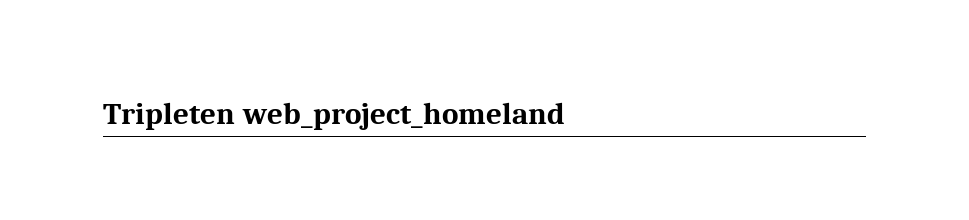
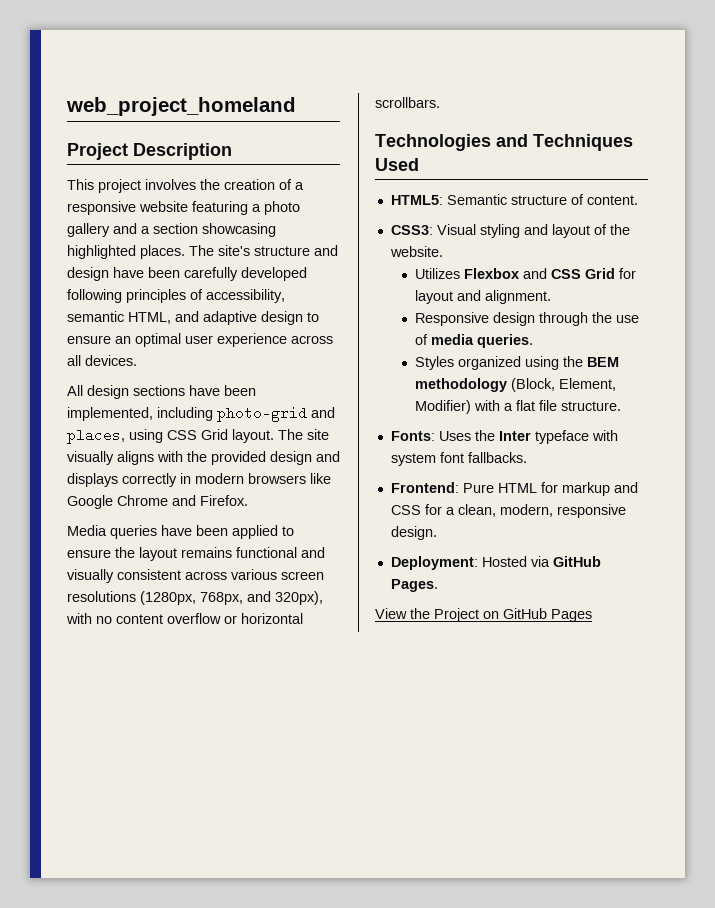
- Tripleten web_project_homeland
+ web_project_homeland
+ Project Description
+ This project involves the creation of a responsive website featuring a photo gallery and a section showcasing highlighted places. The site's structure and design have been carefully developed following principles of accessibility, semantic HTML, and adaptive design to ensure an optimal user experience across all devices.
+ All design sections have been implemented, including photo-grid and places, using CSS Grid layout. The site visually aligns with the provided design and displays correctly in modern browsers like Google Chrome and Firefox.
+ Media queries have been applied to ensure the layout remains functional and visually consistent across various screen resolutions (1280px, 768px, and 320px), with no content overflow or horizontal scrollbars.
+ Technologies and Techniques Used
+ HTML5: Semantic structure of content.
+ CSS3: Visual styling and layout of the website.
+ Utilizes Flexbox and CSS Grid for layout and alignment.
+ Responsive design through the use of media queries.
+ Styles organized using the BEM methodology (Block, Element, Modifier) with a flat file structure.
+ Fonts: Uses the Inter typeface with system font fallbacks.
+ Frontend: Pure HTML for markup and CSS for a clean, modern, responsive design.
+ Deployment: Hosted via GitHub Pages.
+ View the Project on GitHub Pages

